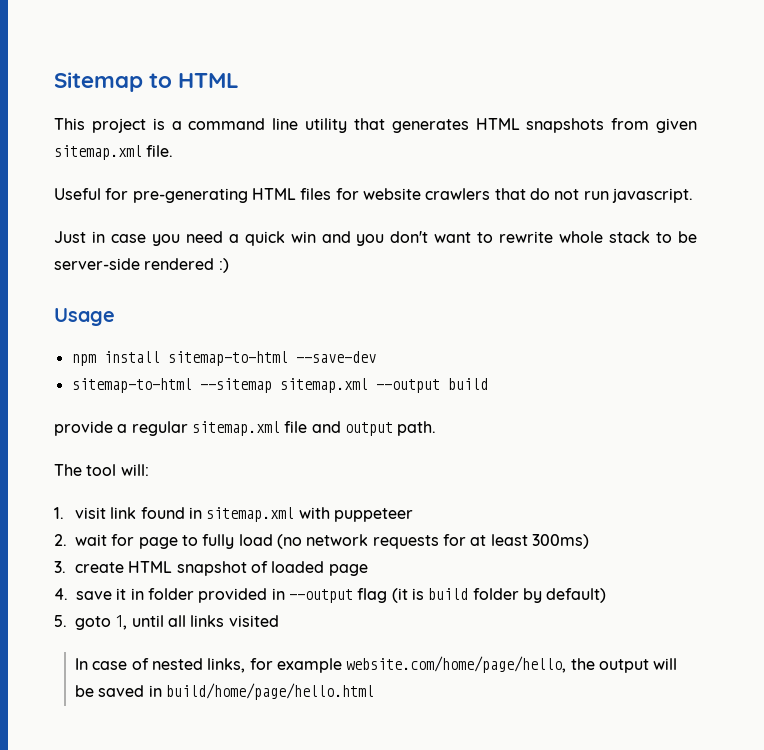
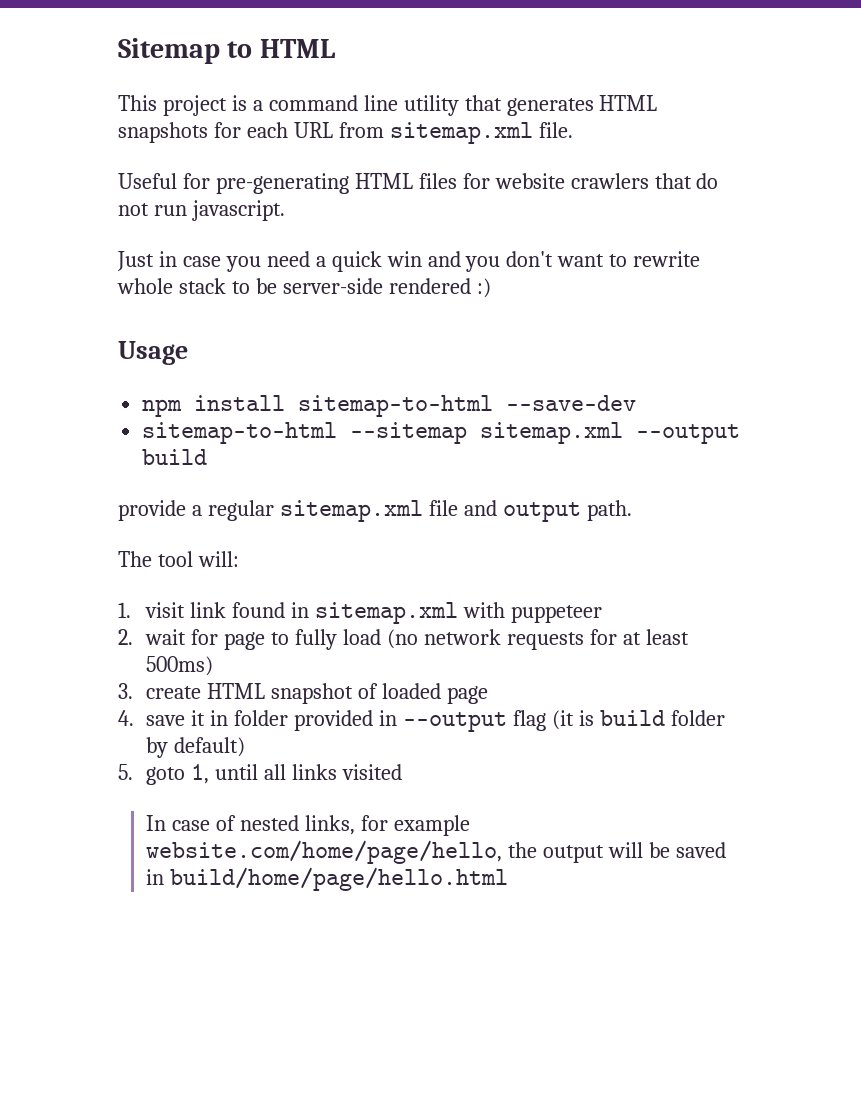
- This project is a command line utility that generates HTML snapshots from given sitemap.xml file.
+ This project is a command line utility that generates HTML snapshots for each URL from sitemap.xml file.
- 2. wait for page to fully load (no network requests for at least 300ms)
+ 2. wait for page to fully load (no network requests for at least 500ms)

